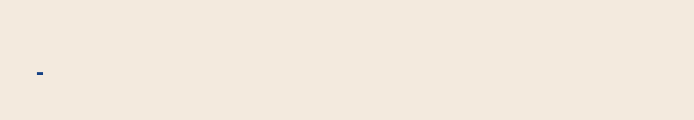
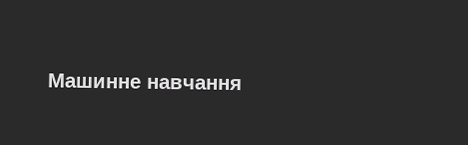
- -
+ Машинне навчання

